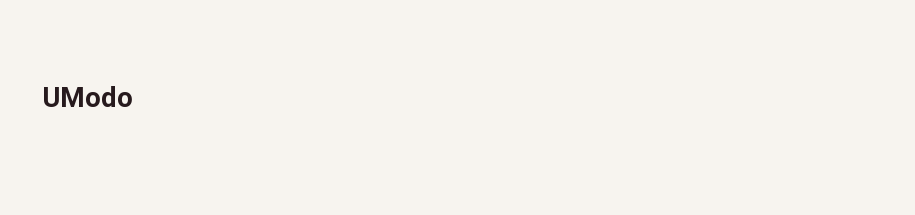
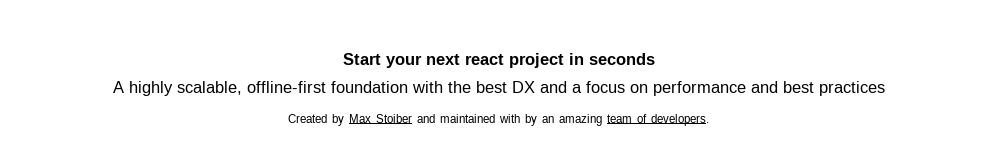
- UModo
+ Start your next react project in seconds
+ A highly scalable, offline-first foundation with the best DX and a focus on performance and best practices
+ Created by Max Stoiber and maintained with by an amazing team of developers.

